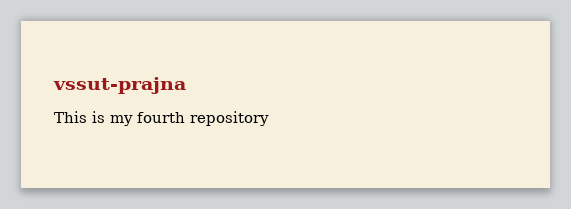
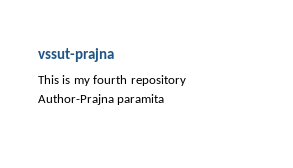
+ Author-Prajna paramita

